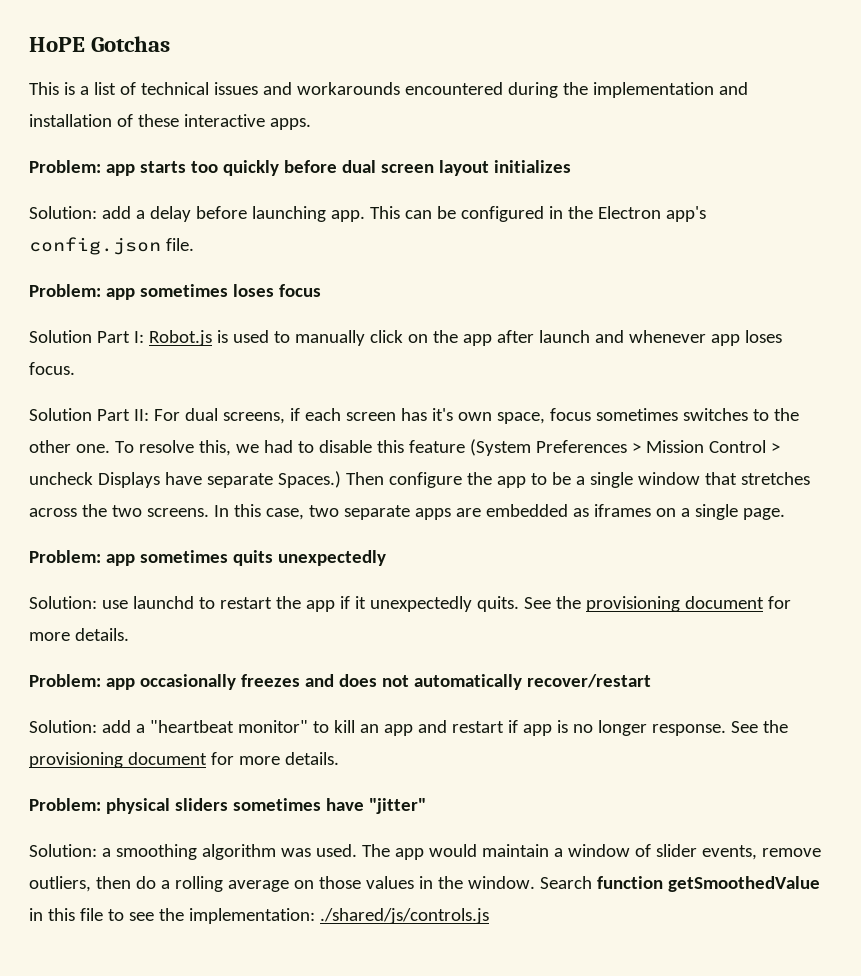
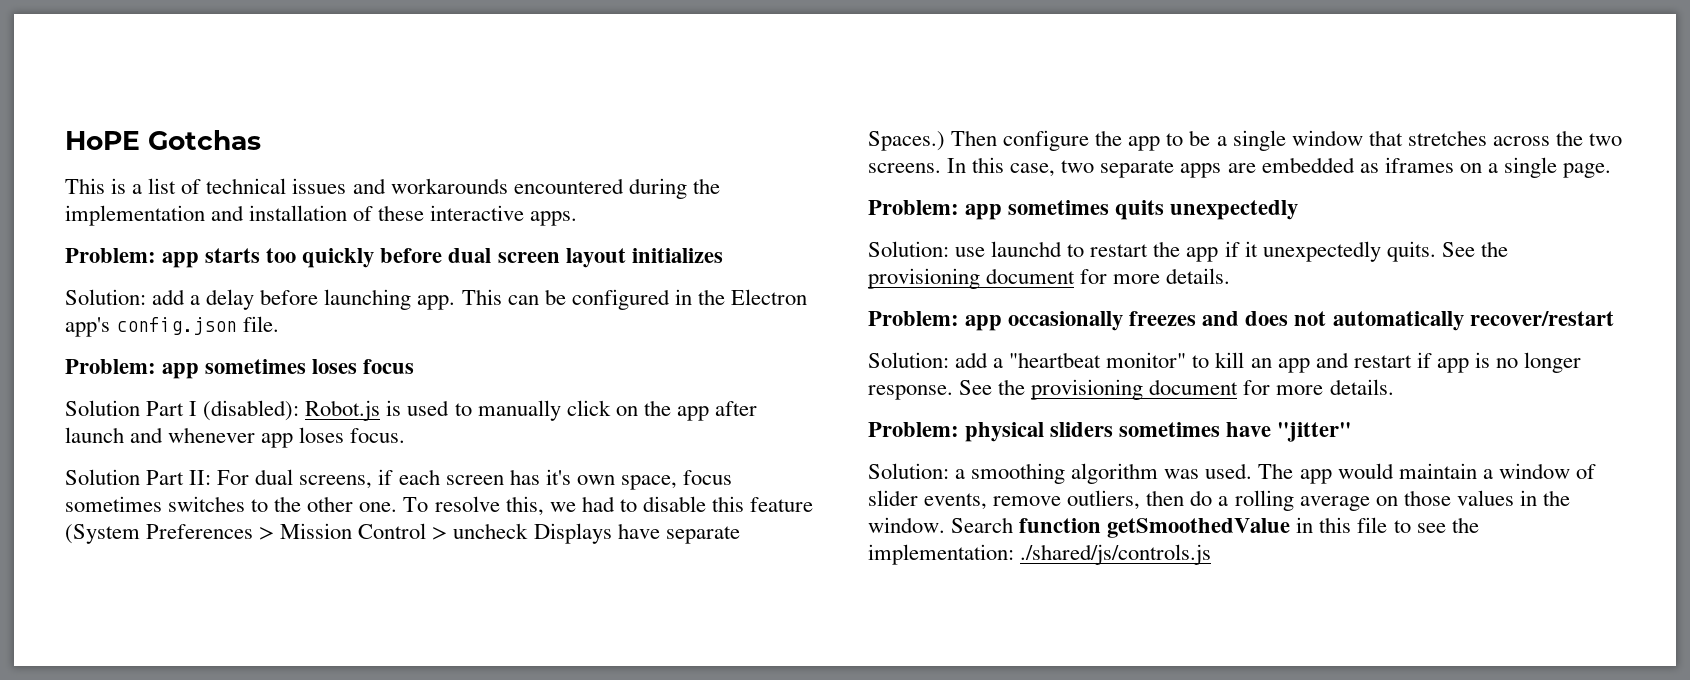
- Solution Part I: Robot.js is used to manually click on the app after launch and whenever app loses focus.
+ Solution Part I (disabled): Robot.js is used to manually click on the app after launch and whenever app loses focus.

